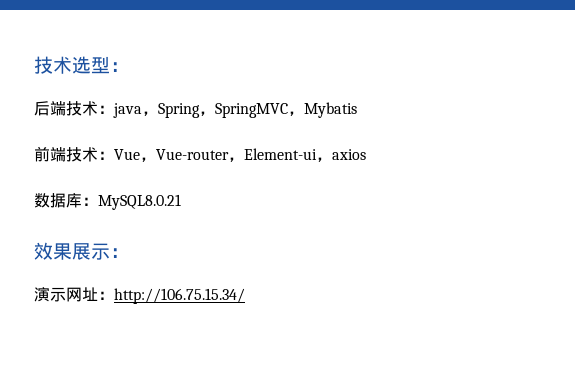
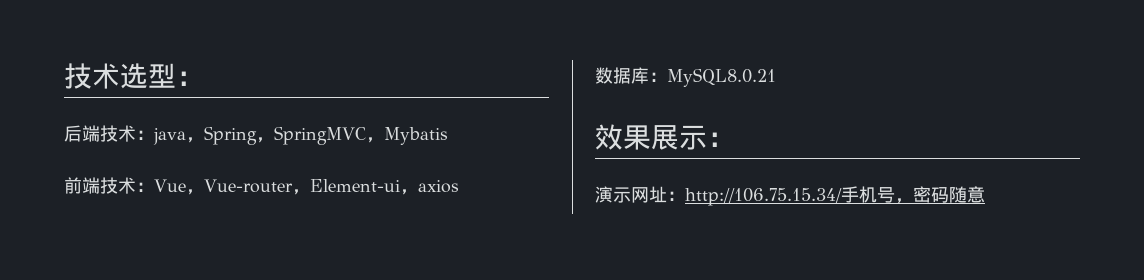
- 演示网址：http://106.75.15.34/
+ 演示网址：http://106.75.15.34/手机号，密码随意

